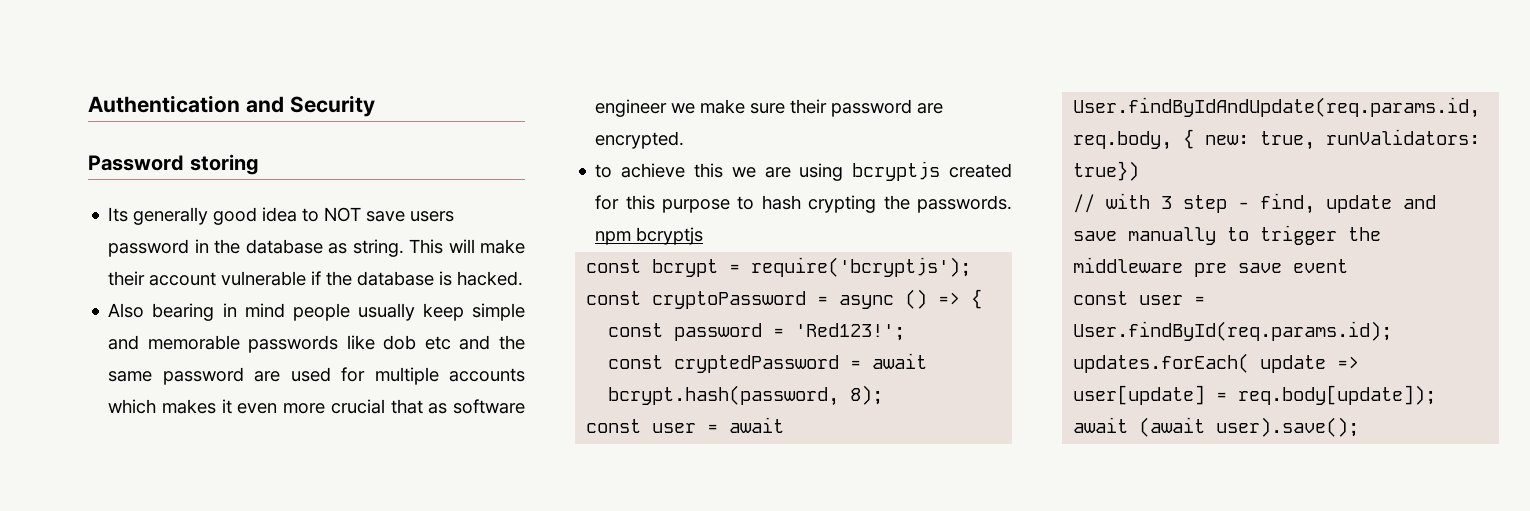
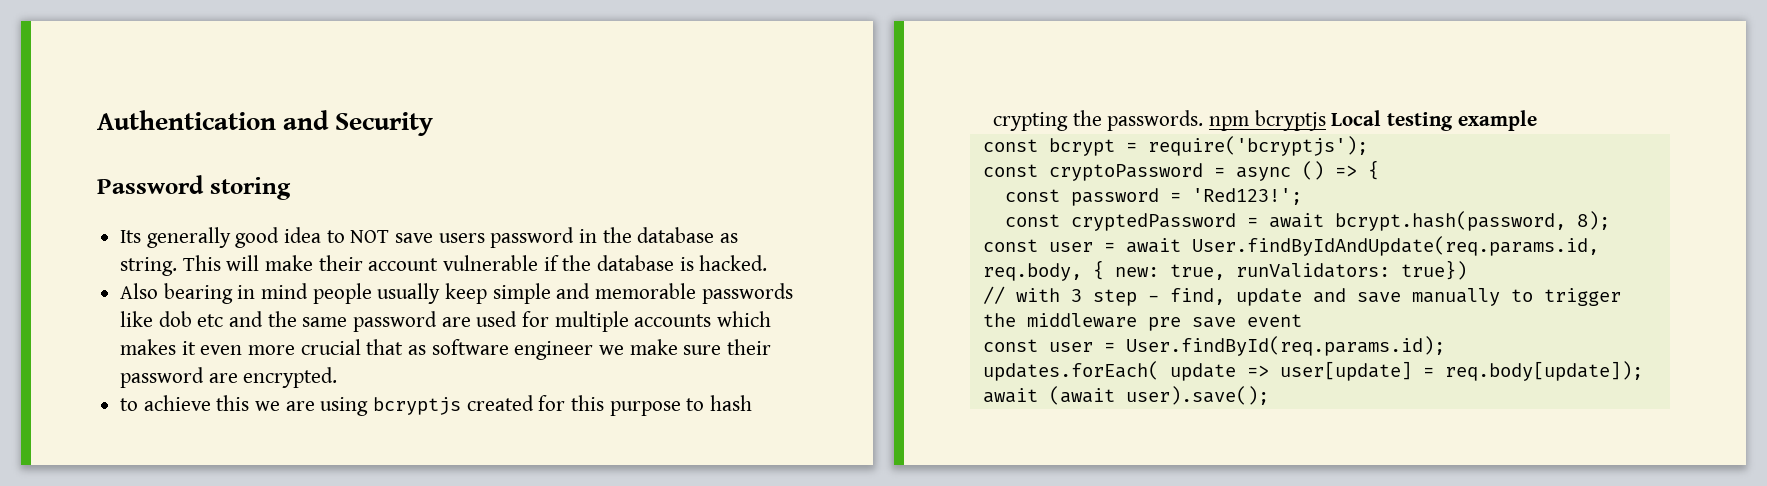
- to achieve this we are using bcryptjs created for this purpose to hash crypting the passwords. npm bcryptjs
+ to achieve this we are using bcryptjs created for this purpose to hash crypting the passwords. npm bcryptjs Local testing example

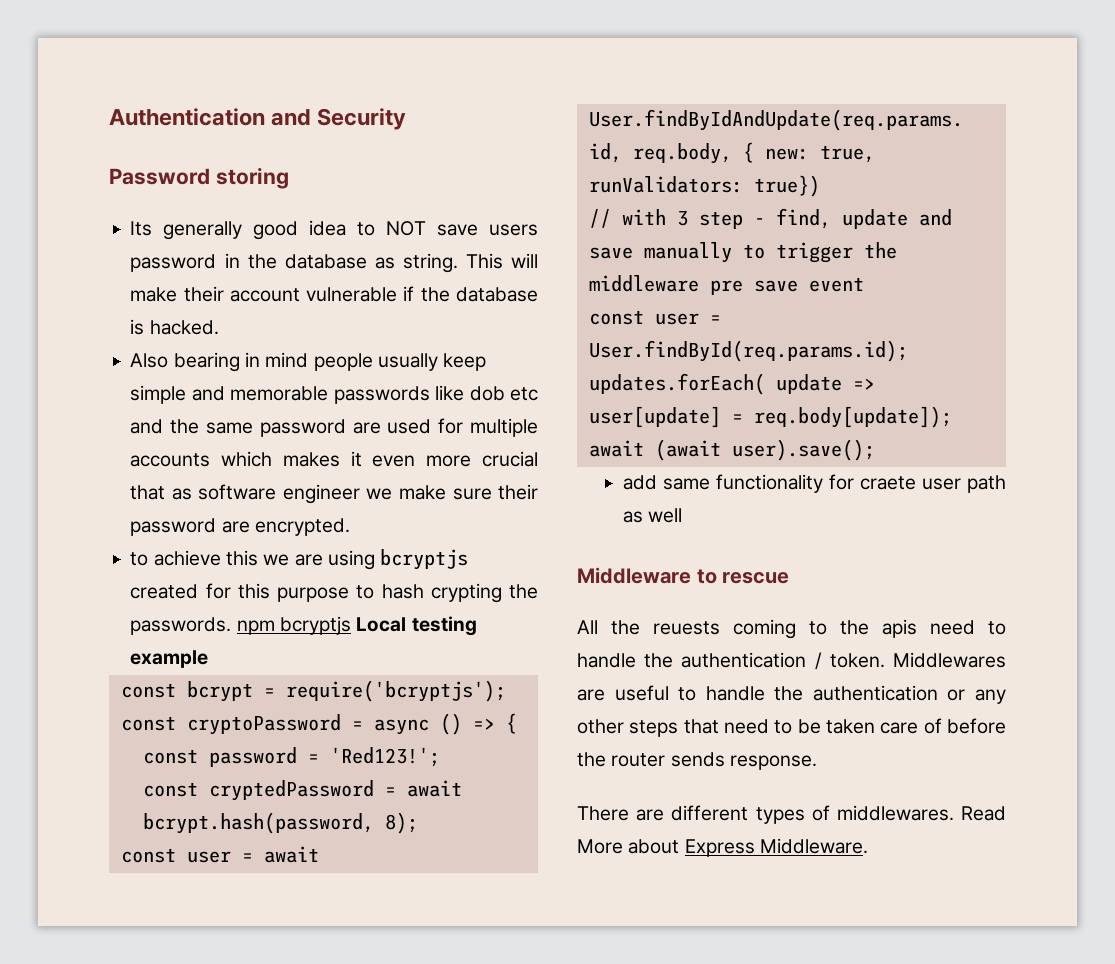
+ add same functionality for craete user path as well
+ Middleware to rescue
+ All the reuests coming to the apis need to handle the authentication / token. Middlewares are useful to handle the authentication or any other steps that need to be taken care of before the router sends response.
+ There are different types of middlewares. Read More about Express Middleware.

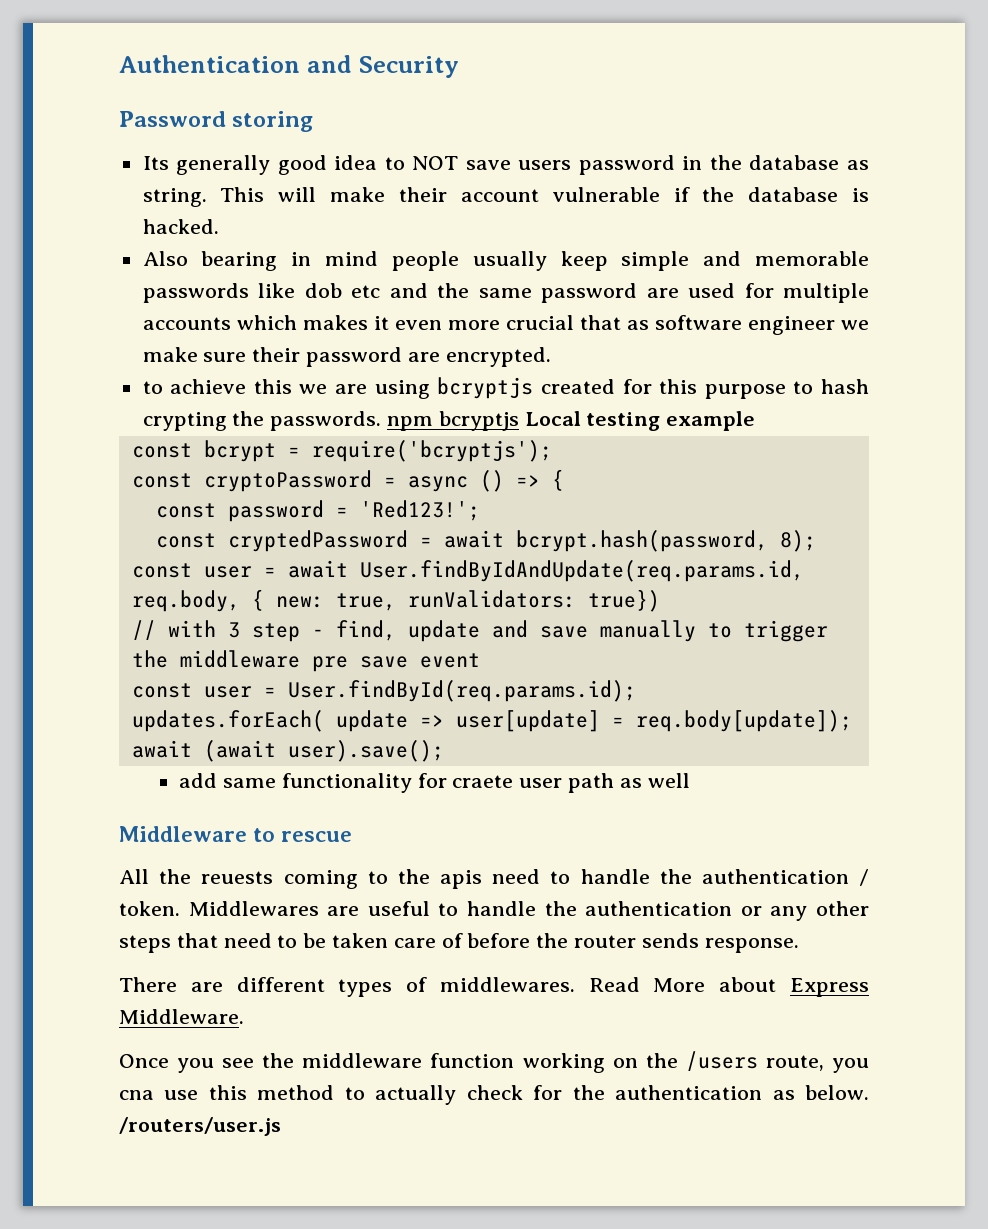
+ Once you see the middleware function working on the /users route, you cna use this method to actually check for the authentication as below. /routers/user.js

